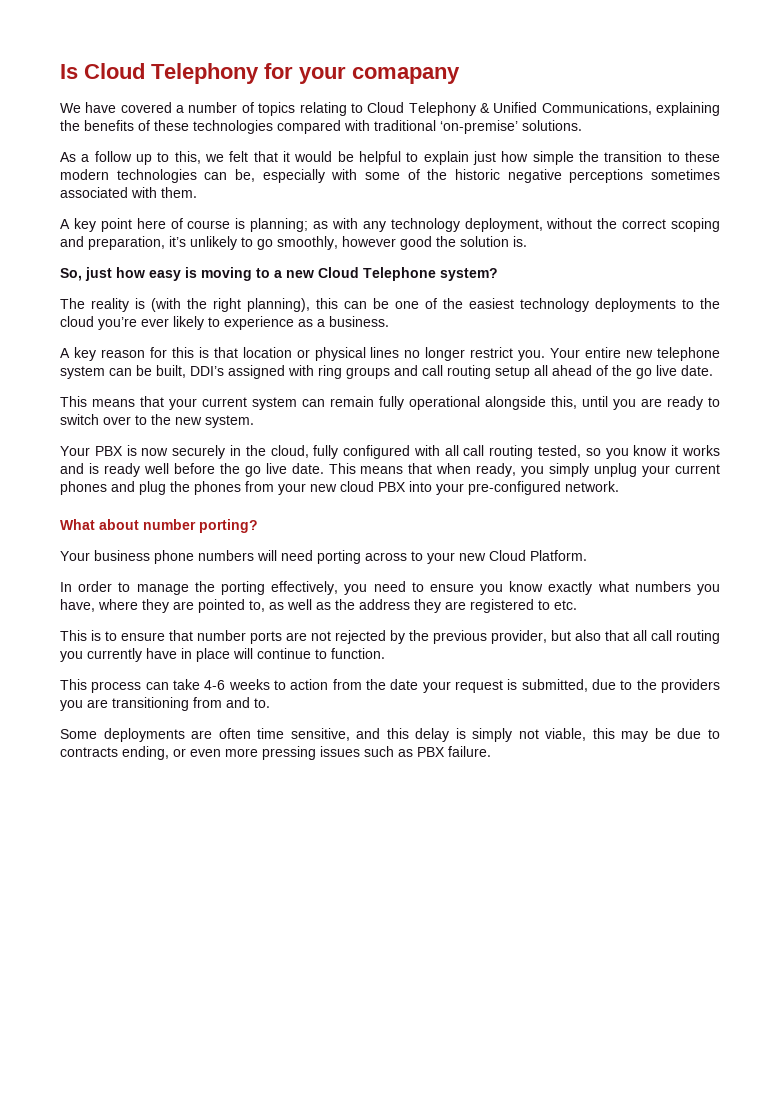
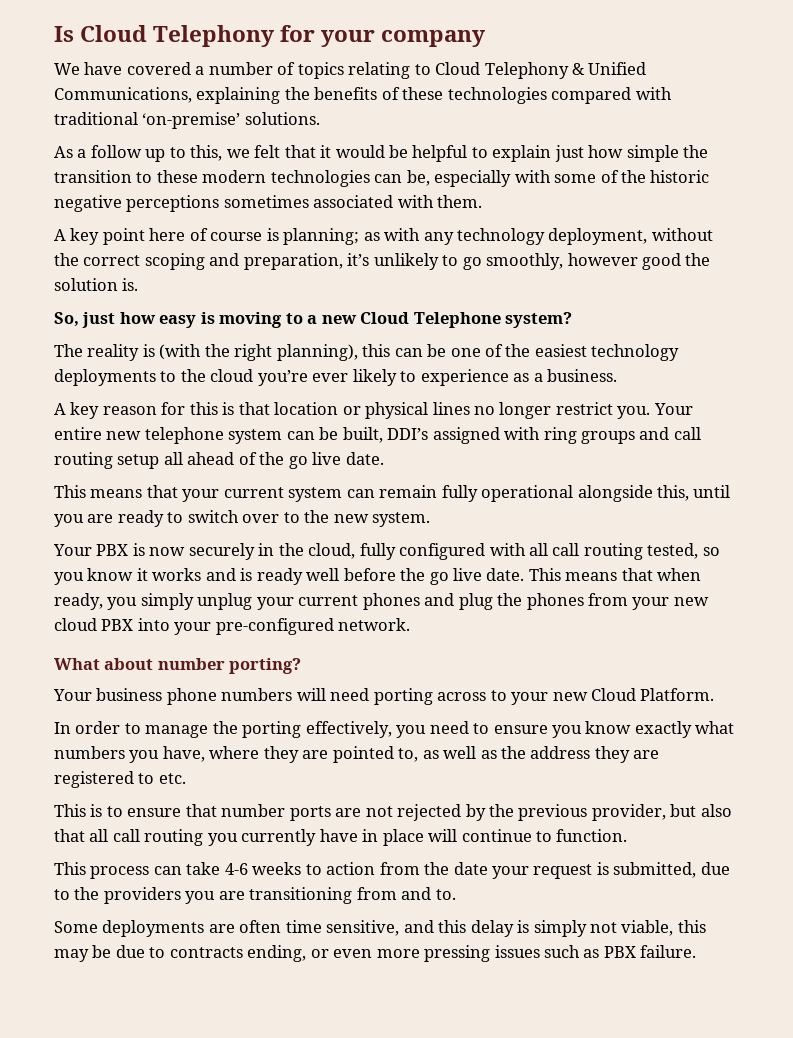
- Is Cloud Telephony for your comapany
+ Is Cloud Telephony for your company

